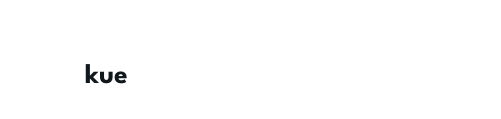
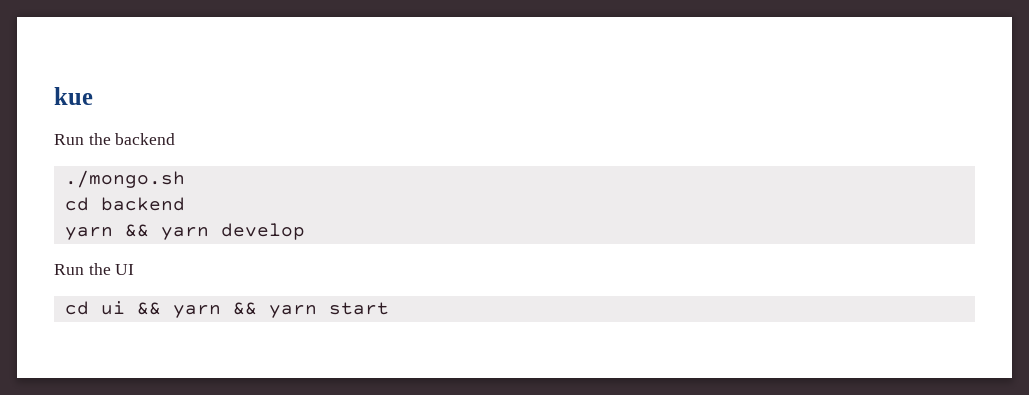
+ Run the backend
+ ./mongo.sh
+ cd backend
+ yarn && yarn develop
+ Run the UI
+ cd ui && yarn && yarn start

